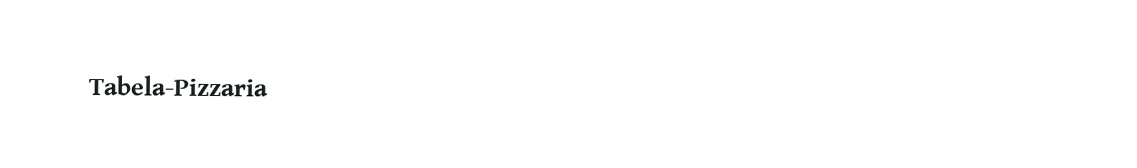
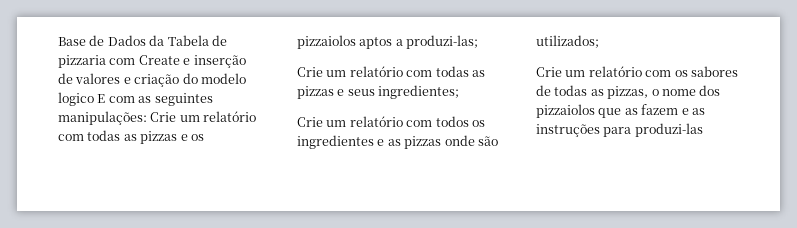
- Tabela-Pizzaria
+ Base de Dados da Tabela de pizzaria com Create e inserção de valores e criação do modelo logico E com as seguintes manipulações: Crie um relatório com todas as pizzas e os pizzaiolos aptos a produzi-las;
+ Crie um relatório com todas as pizzas e seus ingredientes;
+ Crie um relatório com todos os ingredientes e as pizzas onde são utilizados;
+ Crie um relatório com os sabores de todas as pizzas, o nome dos pizzaiolos que as fazem e as instruções para produzi-las

